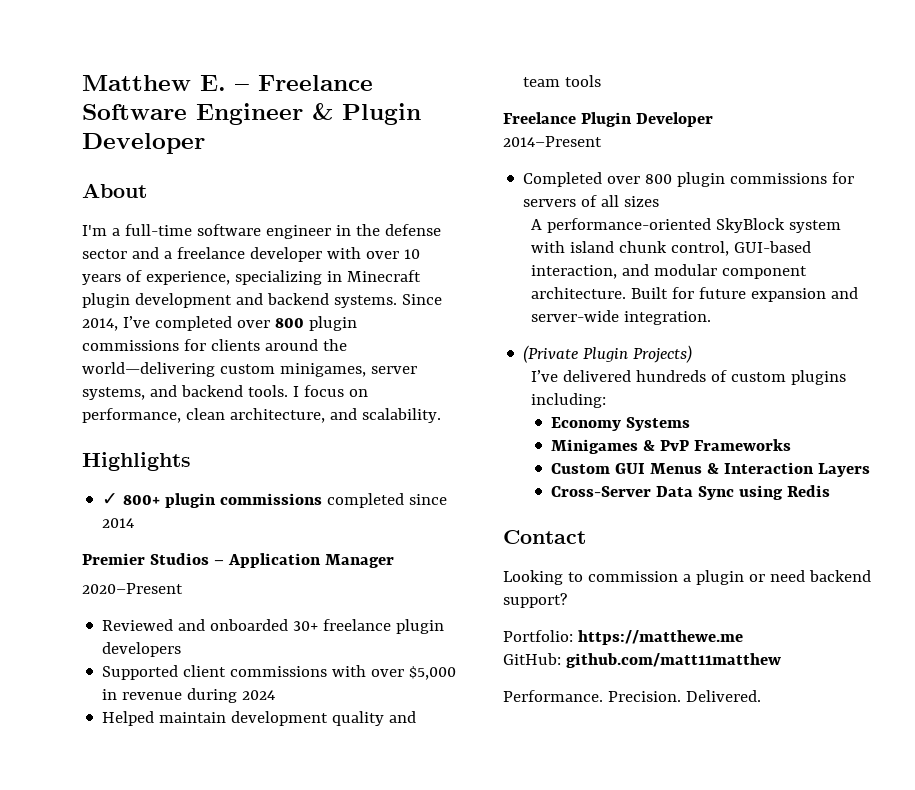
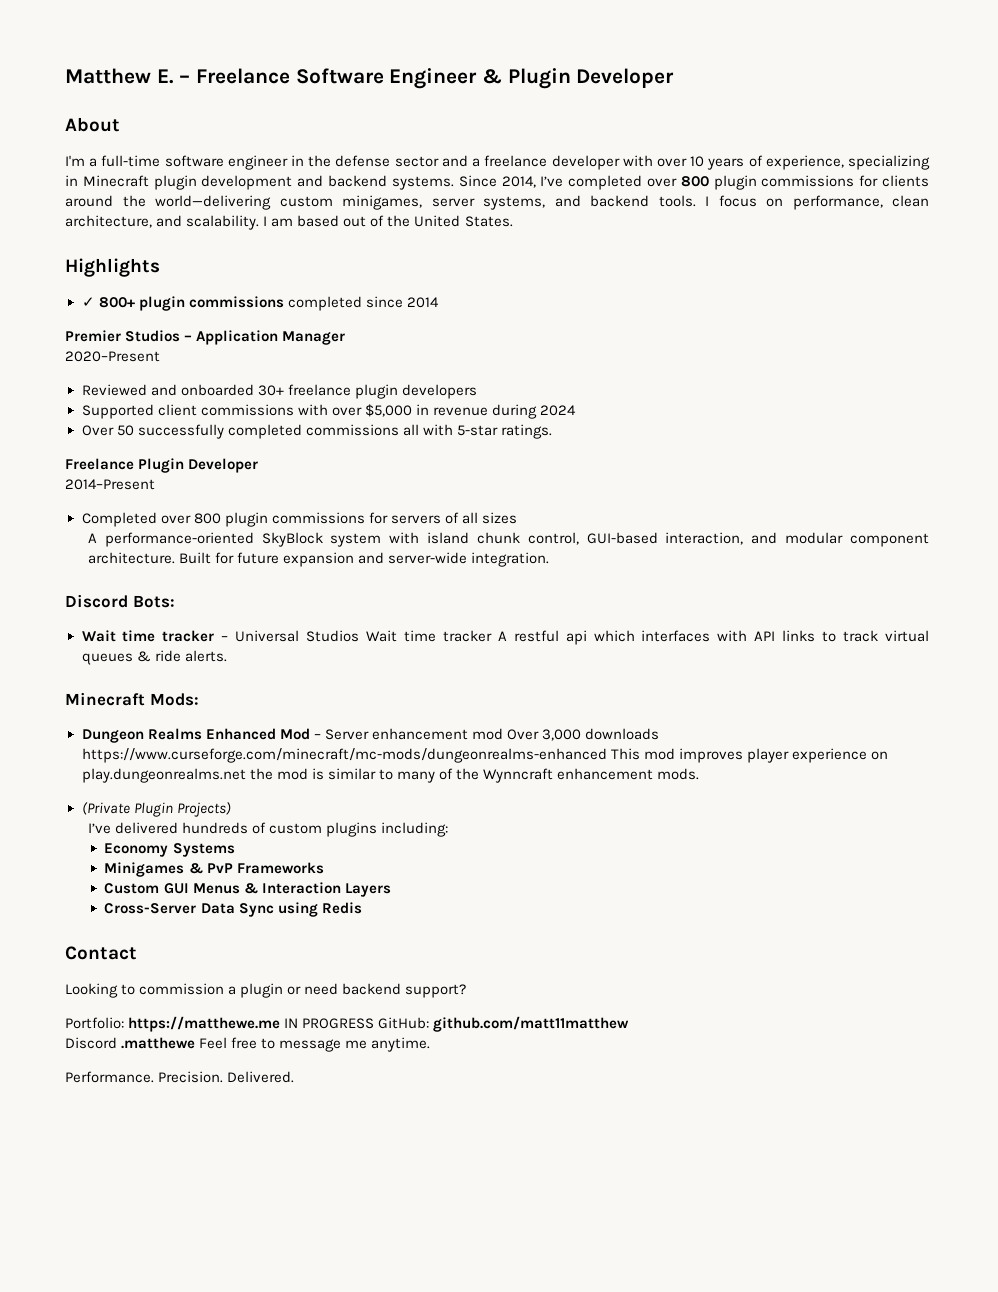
+ I am based out of the United States.
- Helped maintain development quality and team tools
+ Over 50 successfully completed commissions all with 5-star ratings.
+ Discord Bots:
+ Wait time tracker – Universal Studios Wait time tracker A restful api which interfaces with API links to track virtual queues & ride alerts.
+ Minecraft Mods:
+ Dungeon Realms Enhanced Mod – Server enhancement mod Over 3,000 downloads https://www.curseforge.com/minecraft/mc-mods/dungeonrealms-enhanced This mod improves player experience on play.dungeonrealms.net the mod is similar to many of the Wynncraft enhancement mods.
- Portfolio: https://matthewe.me
- GitHub: github.com/matt11matthew
+ Portfolio: https://matthewe.me IN PROGRESS GitHub: github.com/matt11matthew
+ Discord .matthewe Feel free to message me anytime.

